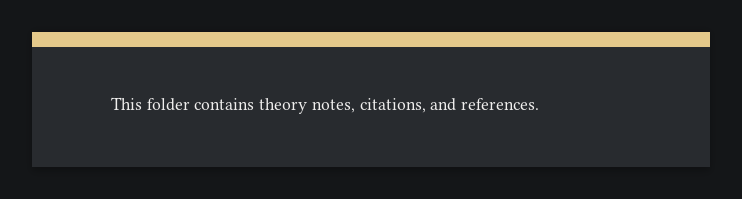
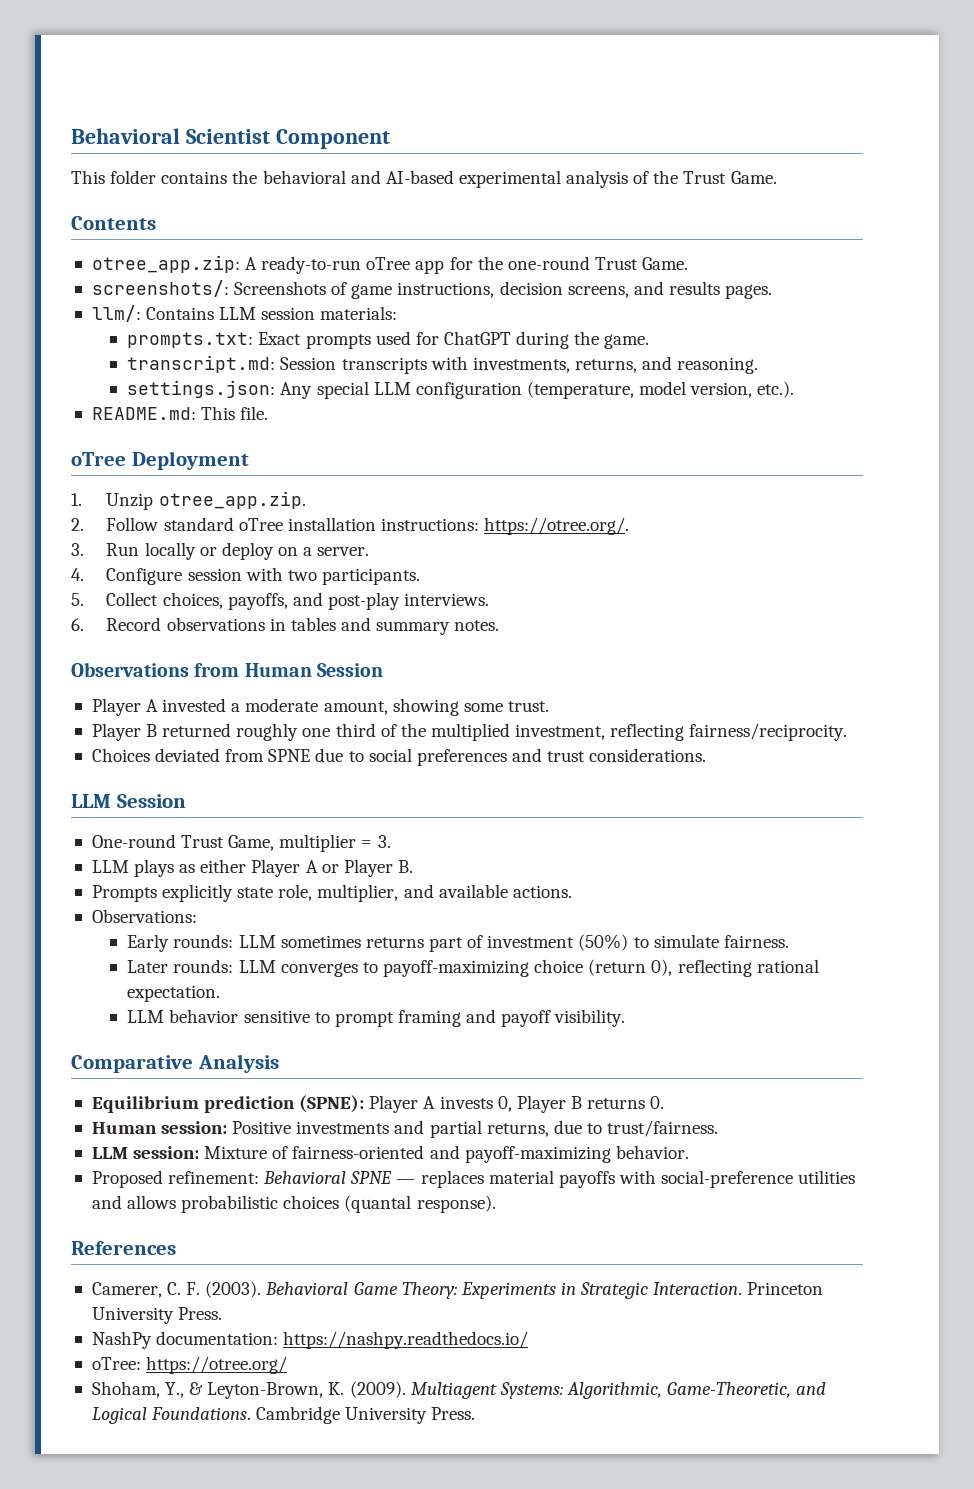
- This folder contains theory notes, citations, and references.
+ Behavioral Scientist Component
+ This folder contains the behavioral and AI-based experimental analysis of the Trust Game.
+ Contents
+ otree_app.zip: A ready-to-run oTree app for the one-round Trust Game.
+ screenshots/: Screenshots of game instructions, decision screens, and results pages.
+ llm/: Contains LLM session materials:
+ prompts.txt: Exact prompts used for ChatGPT during the game.
+ transcript.md: Session transcripts with investments, returns, and reasoning.
+ settings.json: Any special LLM configuration (temperature, model version, etc.).
+ README.md: This file.
+ oTree Deployment
+ 1. Unzip otree_app.zip.
+ 2. Follow standard oTree installation instructions: https://otree.org/.
+ 3. Run locally or deploy on a server.
+ 4. Configure session with two participants.
+ 5. Collect choices, payoffs, and post-play interviews.
+ 6. Record observations in tables and summary notes.
+ Observations from Human Session
+ Player A invested a moderate amount, showing some trust.
+ Player B returned roughly one third of the multiplied investment, reflecting fairness/reciprocity.
+ Choices deviated from SPNE due to social preferences and trust considerations.
+ LLM Session
+ One-round Trust Game, multiplier = 3.
+ LLM plays as either Player A or Player B.
+ Prompts explicitly state role, multiplier, and available actions.
+ Observations:
+ Early rounds: LLM sometimes returns part of investment (50%) to simulate fairness.
+ Later rounds: LLM converges to payoff-maximizing choice (return 0), reflecting rational expectation.
+ LLM behavior sensitive to prompt framing and payoff visibility.
+ Comparative Analysis
+ Equilibrium prediction (SPNE): Player A invests 0, Player B returns 0.
+ Human session: Positive investments and partial returns, due to trust/fairness.
+ LLM session: Mixture of fairness-oriented and payoff-maximizing behavior.
+ Proposed refinement: Behavioral SPNE — replaces material payoffs with social-preference utilities and allows probabilistic choices (quantal response).
+ References
+ Camerer, C. F. (2003). Behavioral Game Theory: Experiments in Strategic Interaction. Princeton University Press.
+ NashPy documentation: https://nashpy.readthedocs.io/
+ oTree: https://otree.org/
+ Shoham, Y., & Leyton-Brown, K. (2009). Multiagent Systems: Algorithmic, Game-Theoretic, and Logical Foundations. Cambridge University Press.

